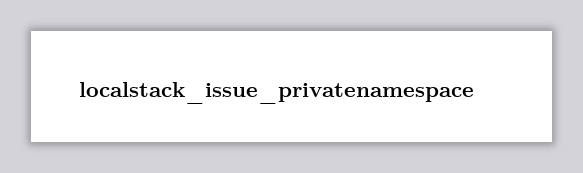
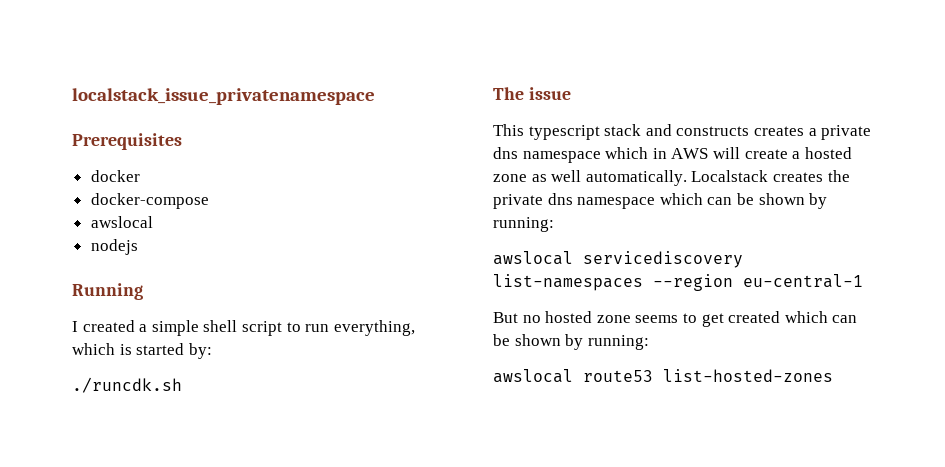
+ Prerequisites
+ docker
+ docker-compose
+ awslocal
+ nodejs
+ Running
+ I created a simple shell script to run everything, which is started by:
+ ./runcdk.sh
+ The issue
+ This typescript stack and constructs creates a private dns namespace which in AWS will create a hosted zone as well automatically. Localstack creates the private dns namespace which can be shown by running:
+ awslocal servicediscovery list-namespaces --region eu-central-1
+ But no hosted zone seems to get created which can be shown by running:
+ awslocal route53 list-hosted-zones

